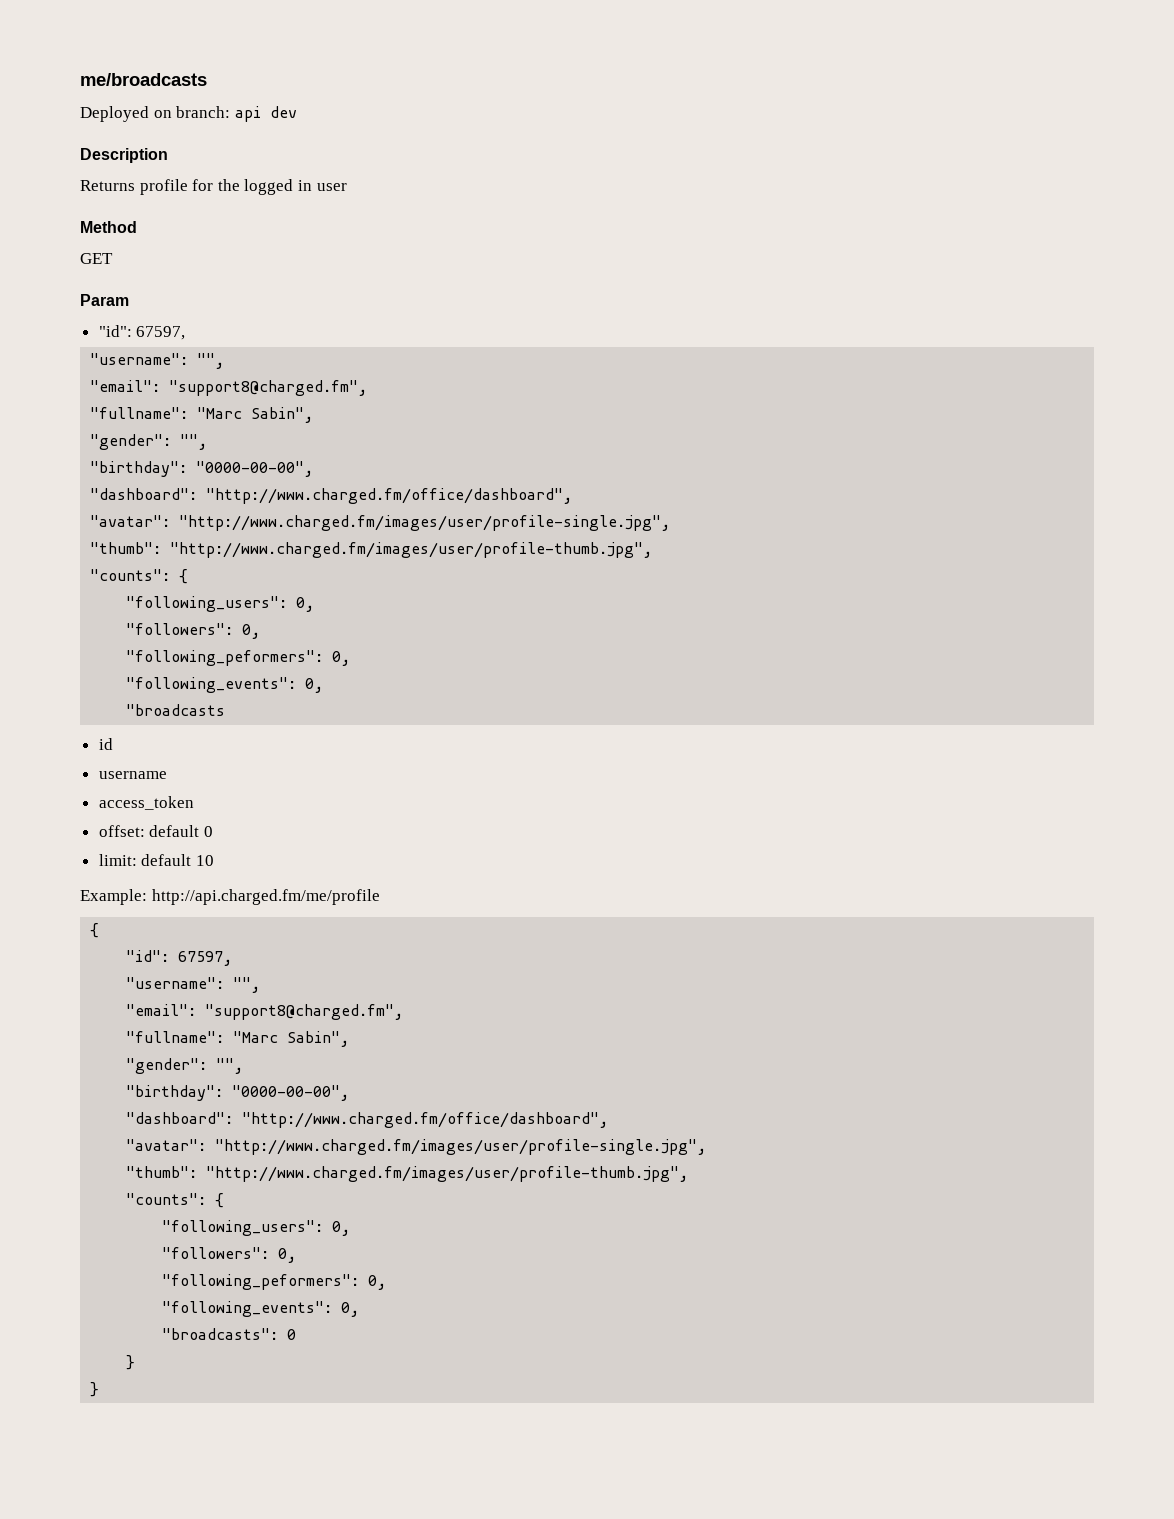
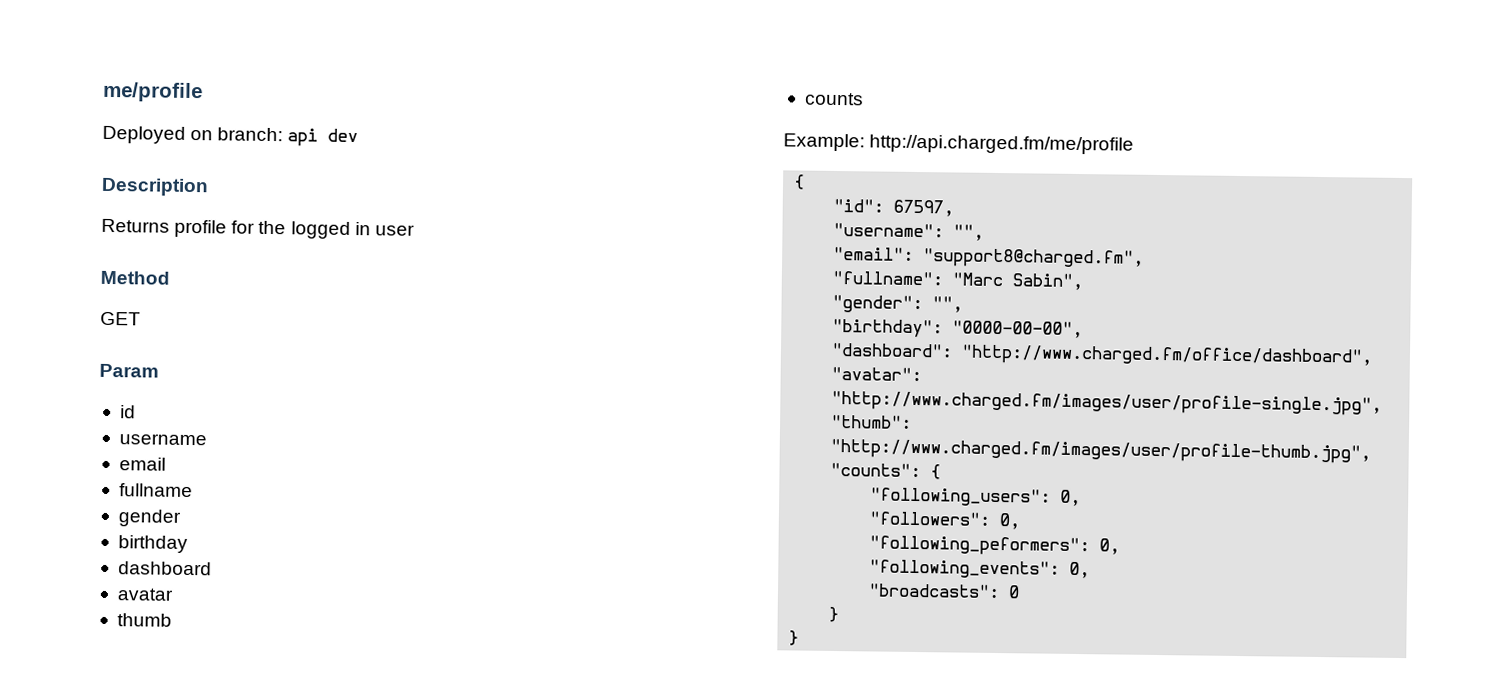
- me/broadcasts
+ me/profile
  Param
- "id": 67597,
- "username": "",
- "email": "support8@charged.fm",
- "fullname": "Marc Sabin",
- "gender": "",
- "birthday": "0000-00-00",
- "dashboard": "http://www.charged.fm/office/dashboard",
- "avatar": "http://www.charged.fm/images/user/profile-single.jpg",
- "thumb": "http://www.charged.fm/images/user/profile-thumb.jpg",
- "counts": {
- "following_users": 0,
- "followers": 0,
- "following_peformers": 0,
- "following_events": 0,
- "broadcasts
  id
  username
- access_token
- offset: default 0
- limit: default 10
+ email
+ fullname
+ gender
+ birthday
+ dashboard
+ avatar
+ thumb
+ counts

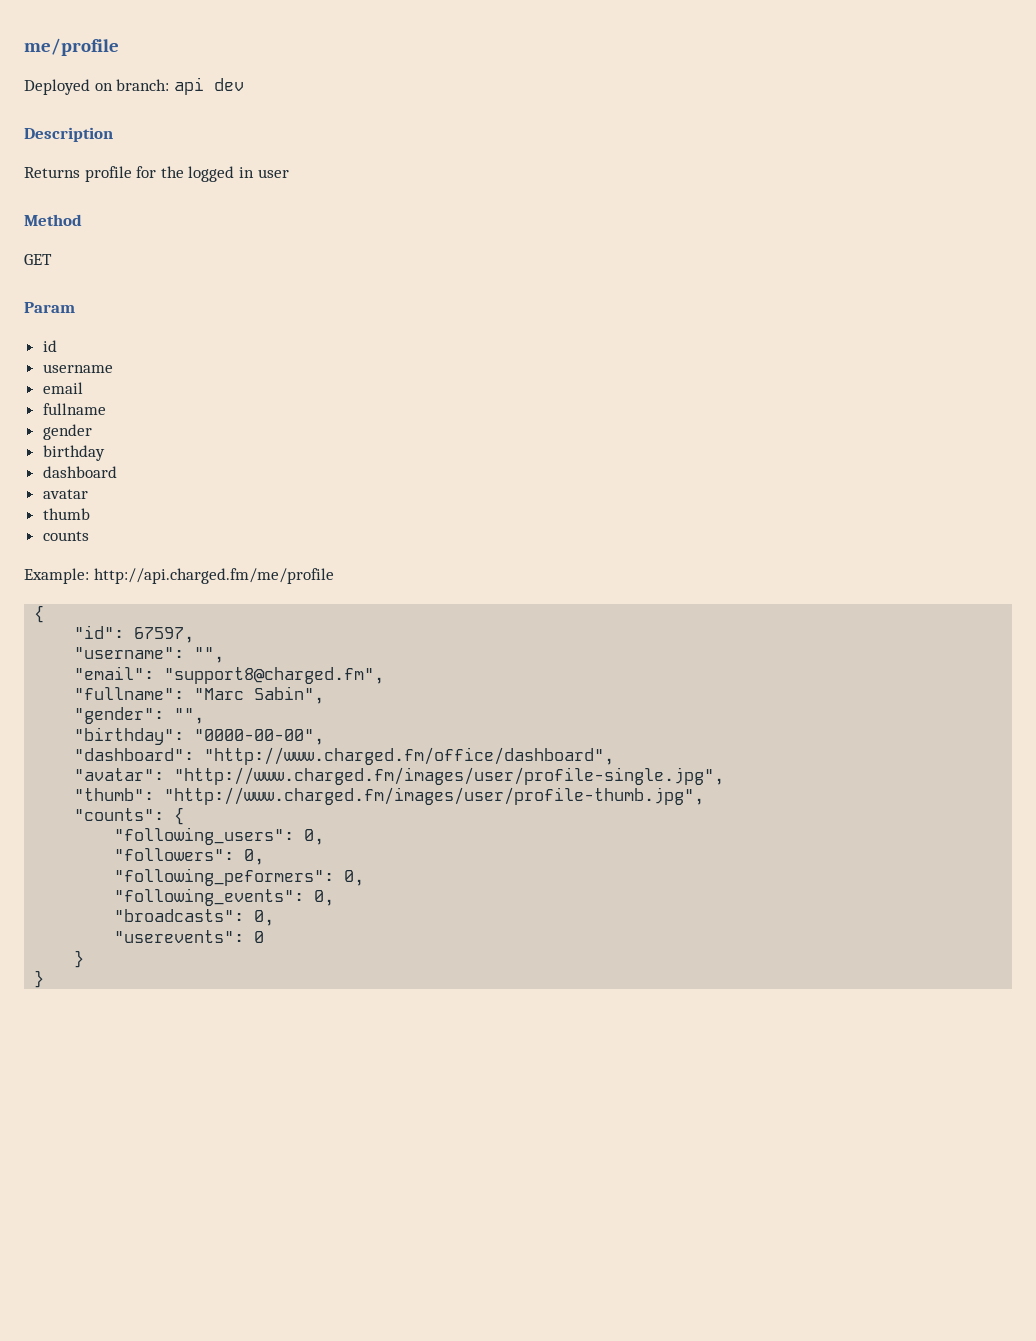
- "broadcasts": 0
+ "broadcasts": 0,
+ "userevents": 0

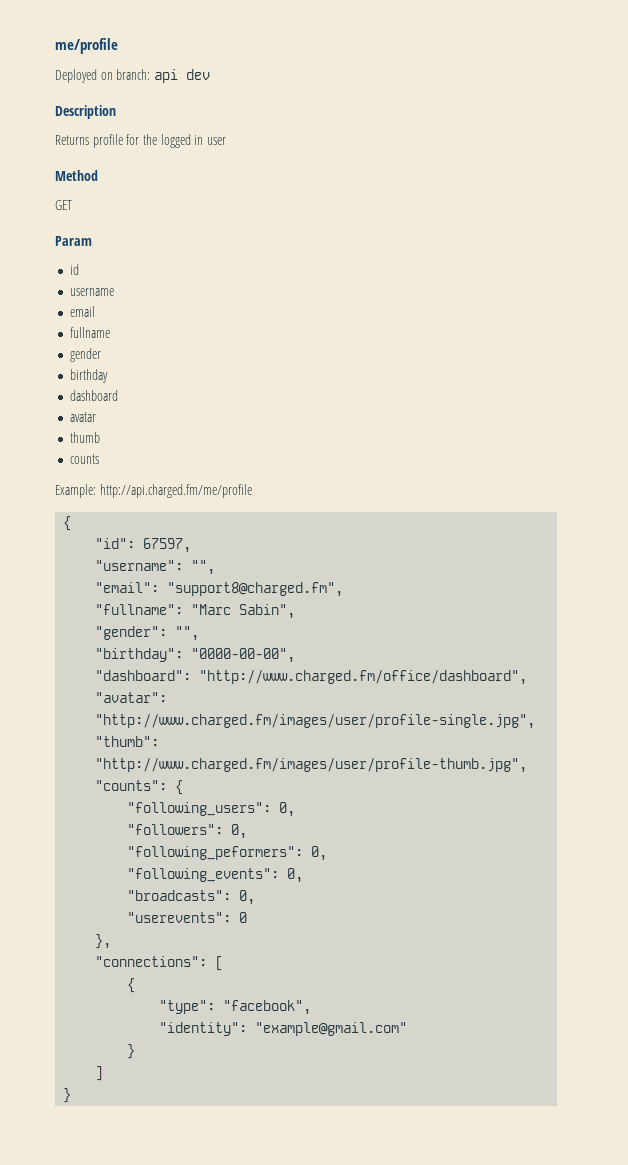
  "userevents": 0
+ },
+ "connections": [
+ {
+ "type": "facebook",
+ "identity": "example@gmail.com"
  }
+ ]

